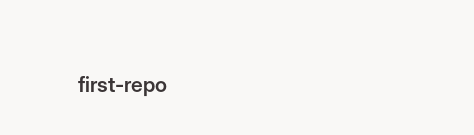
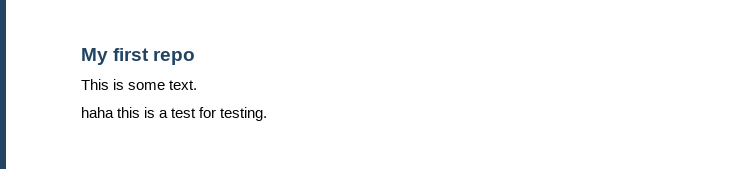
- first-repo
+ My first repo
+ This is some text.
+ haha this is a test for testing.

